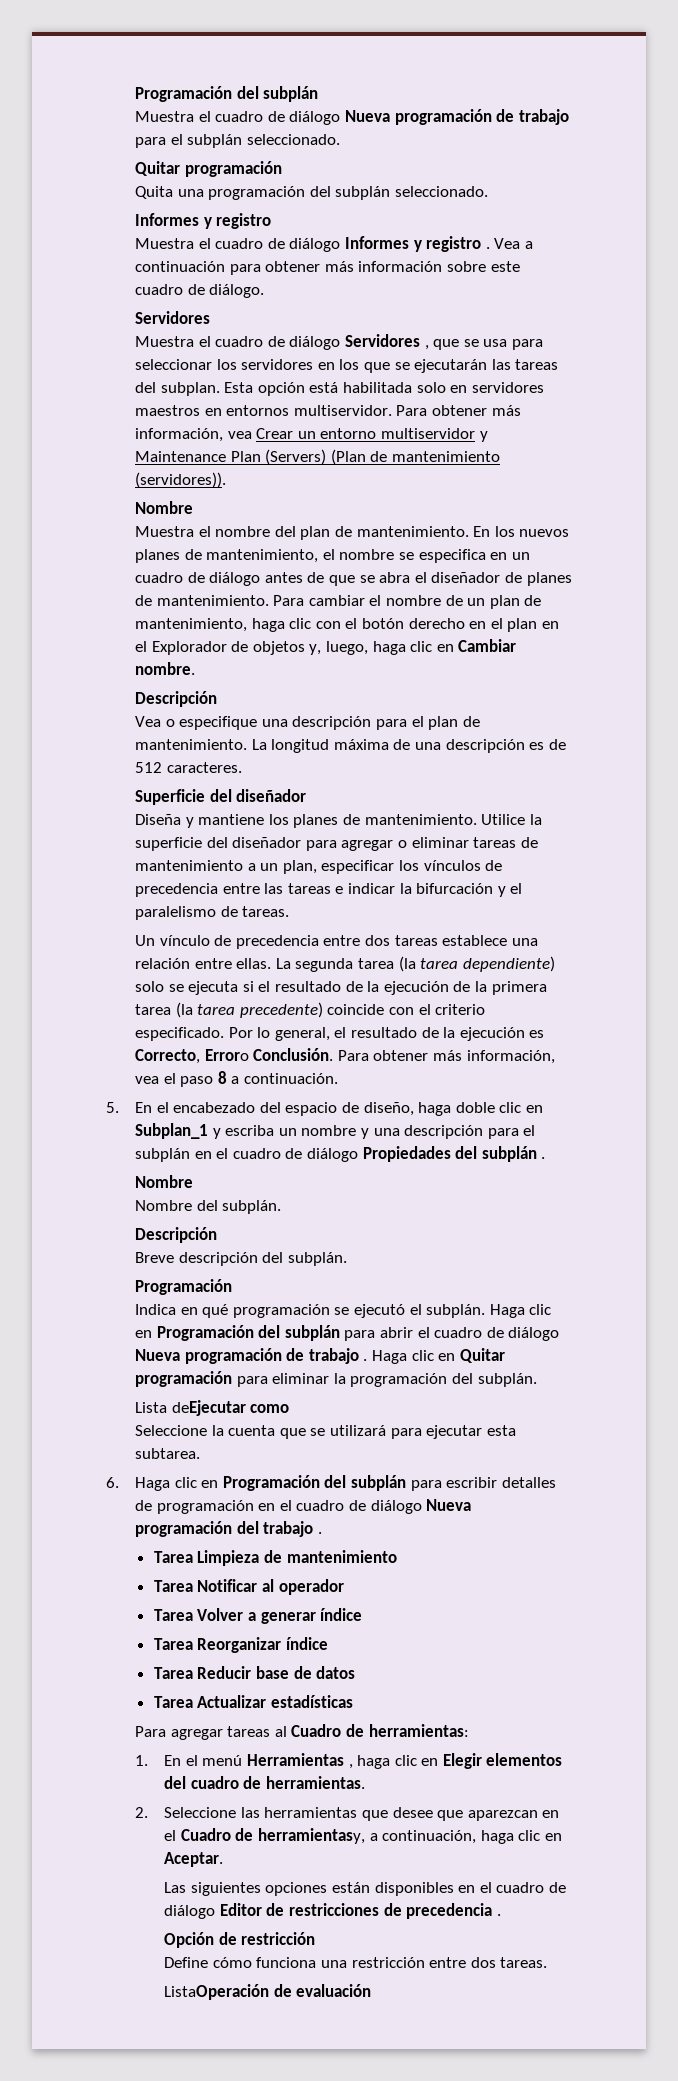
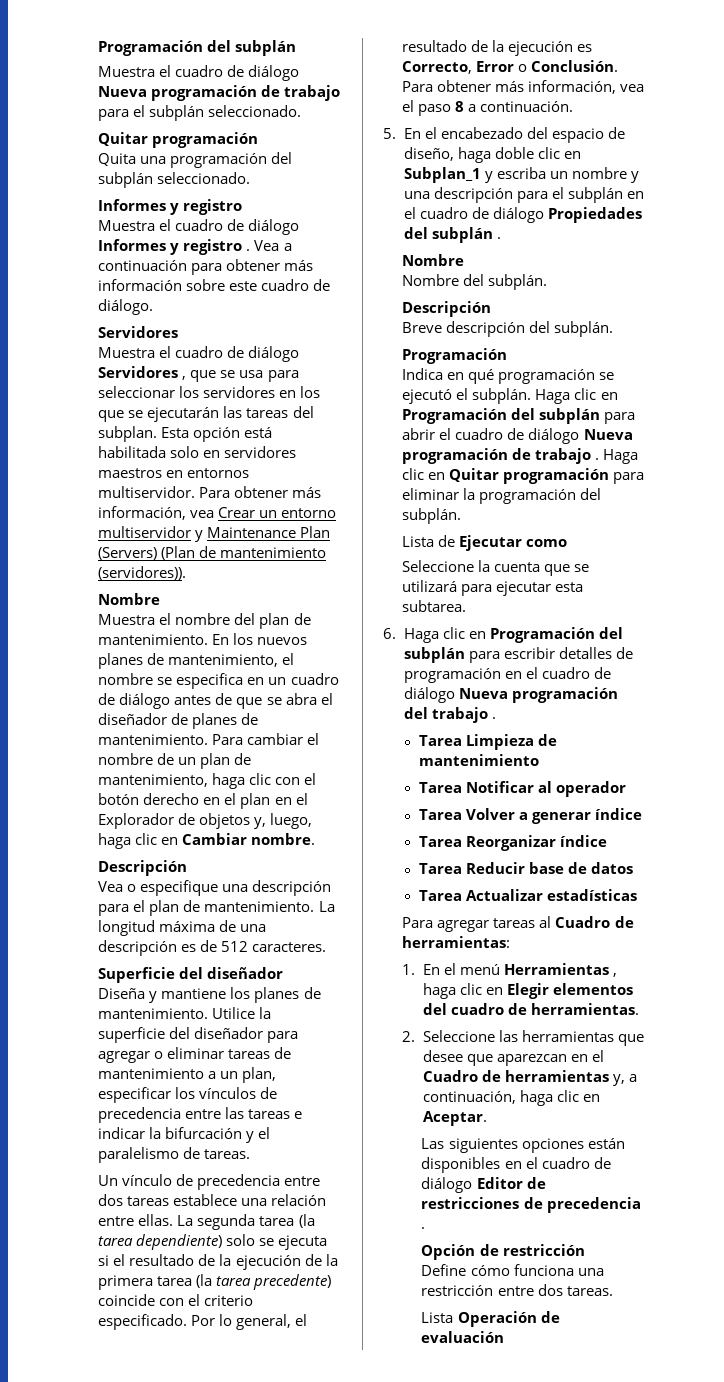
- Por lo general, el resultado de la ejecución es Correcto, Erroro Conclusión.
+ Por lo general, el resultado de la ejecución es Correcto, Error o Conclusión.
- Lista deEjecutar como
+ Lista de Ejecutar como
- 2. Seleccione las herramientas que desee que aparezcan en el Cuadro de herramientasy, a continuación, haga clic en Aceptar.
+ 2. Seleccione las herramientas que desee que aparezcan en el Cuadro de herramientas y, a continuación, haga clic en Aceptar.
- ListaOperación de evaluación
+ Lista Operación de evaluación

